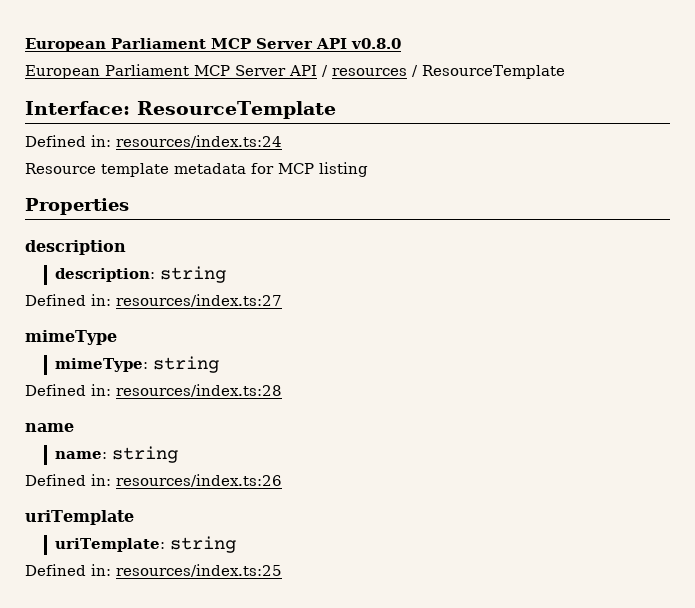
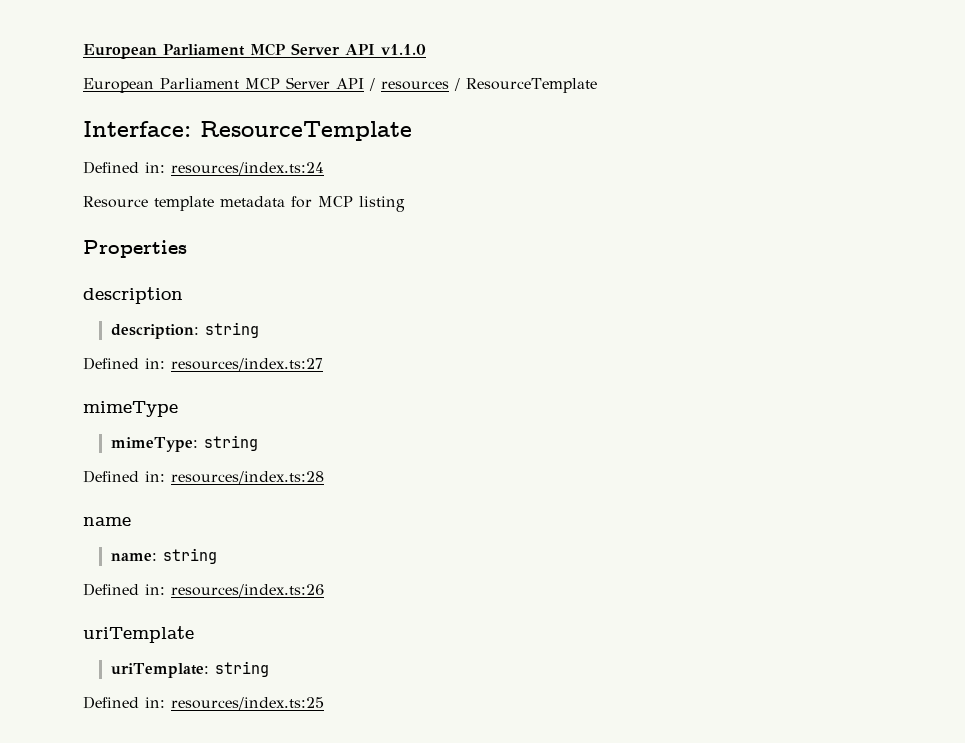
- European Parliament MCP Server API v0.8.0
+ European Parliament MCP Server API v1.1.0

